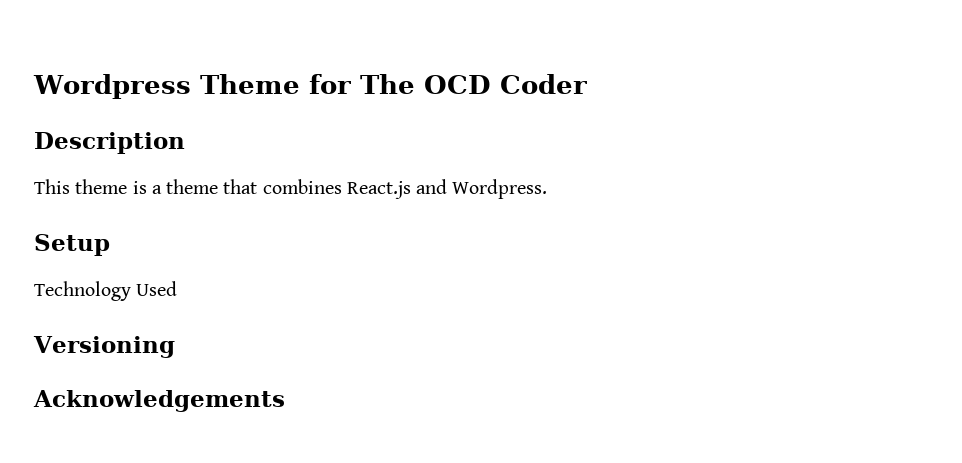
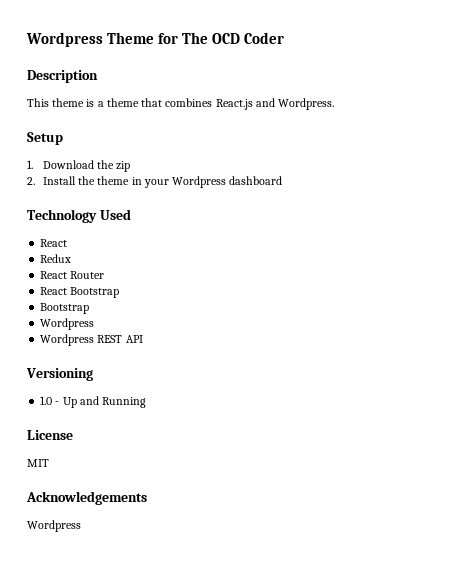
+ 1. Download the zip
+ 2. Install the theme in your Wordpress dashboard
  Technology Used
+ React
+ Redux
+ React Router
+ React Bootstrap
+ Bootstrap
+ Wordpress
+ Wordpress REST API
  Versioning
+ 1.0 - Up and Running
+ License
+ MIT
  Acknowledgements
+ Wordpress

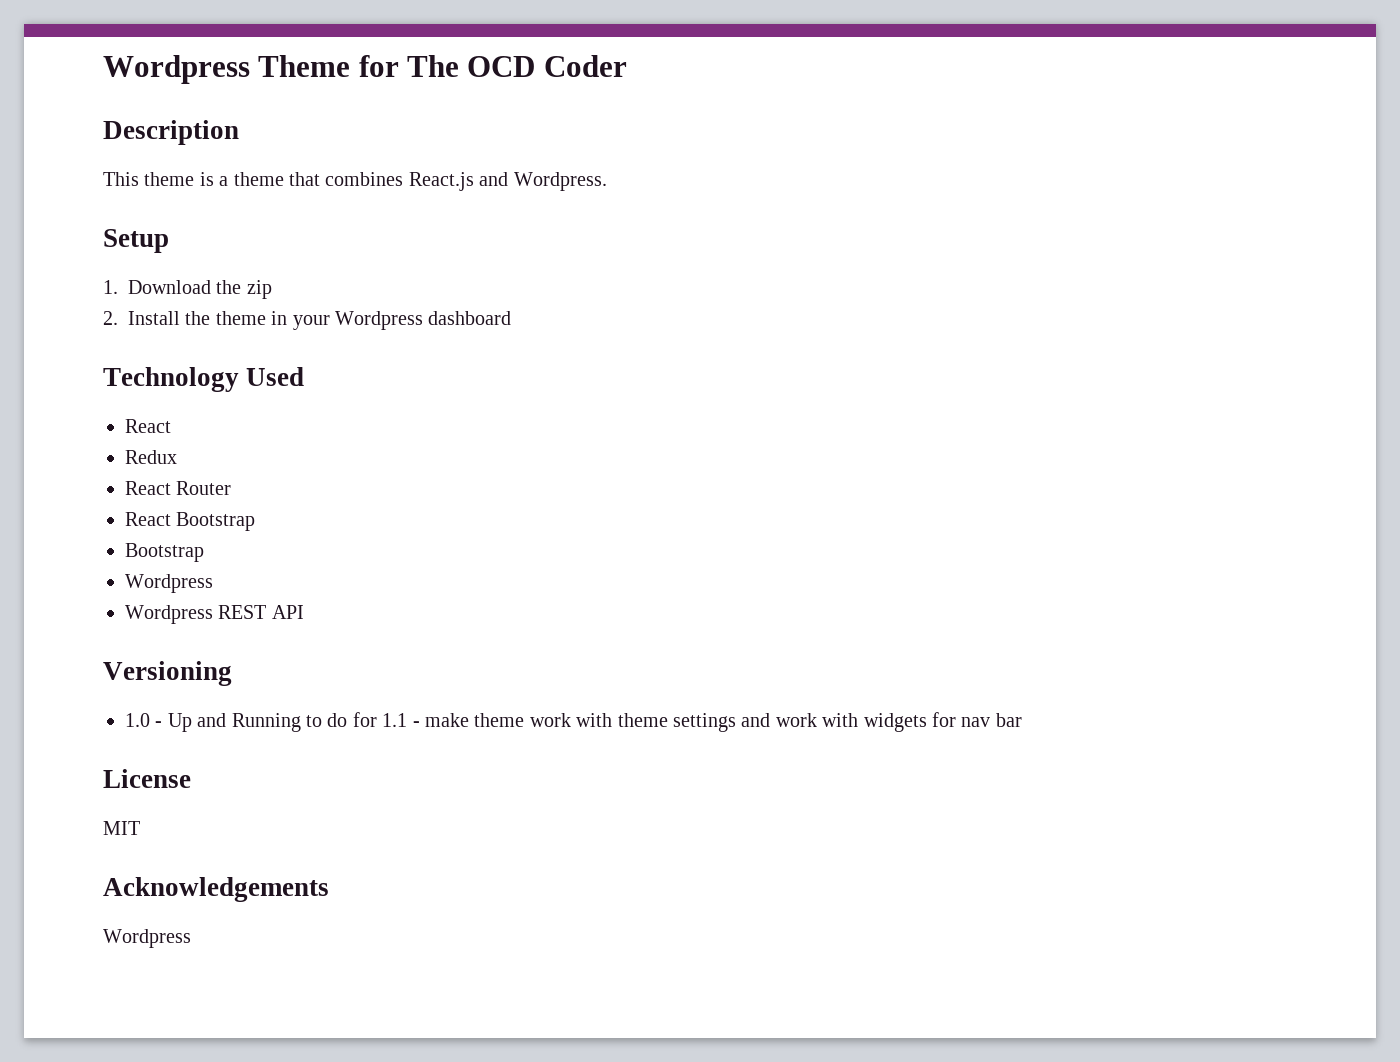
- 1.0 - Up and Running
+ 1.0 - Up and Running to do for 1.1 - make theme work with theme settings and work with widgets for nav bar

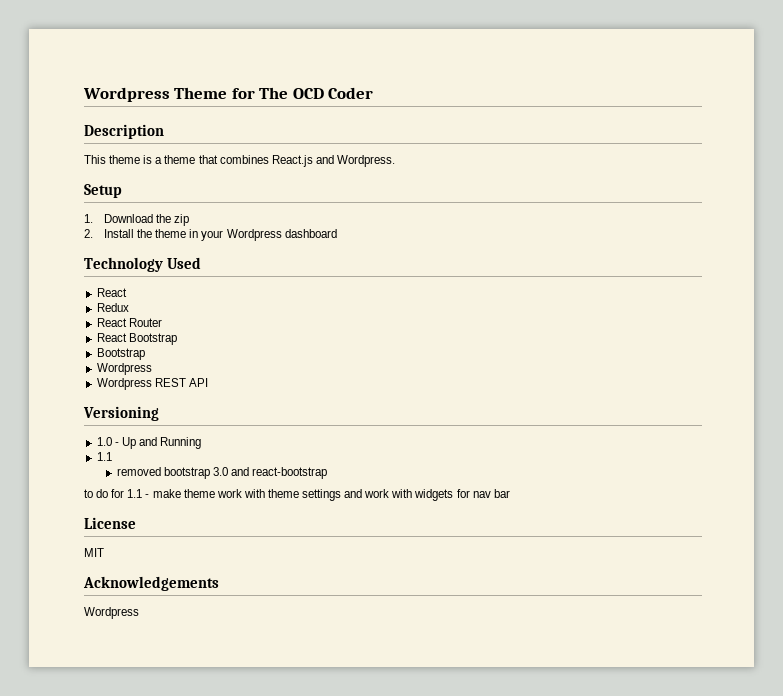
- 1.0 - Up and Running to do for 1.1 - make theme work with theme settings and work with widgets for nav bar
+ 1.0 - Up and Running
+ 1.1
+ removed bootstrap 3.0 and react-bootstrap
+ to do for 1.1 - make theme work with theme settings and work with widgets for nav bar

